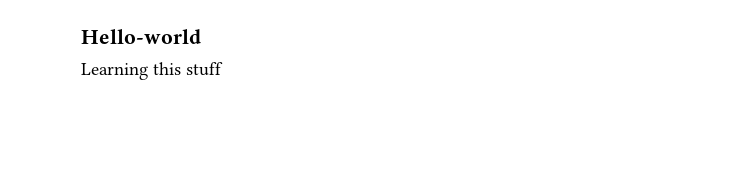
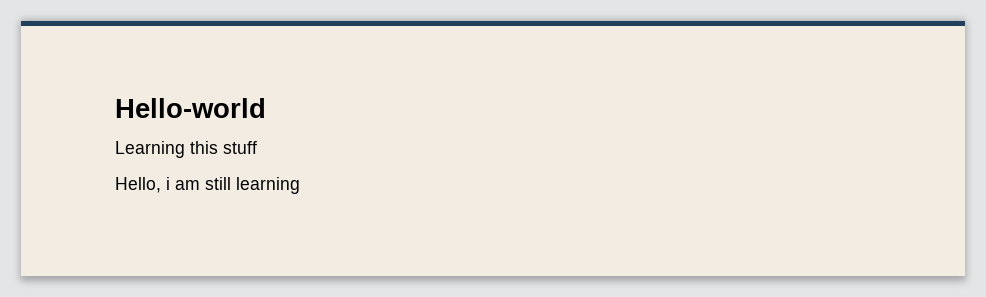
+ Hello, i am still learning

